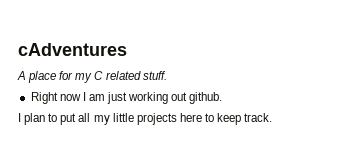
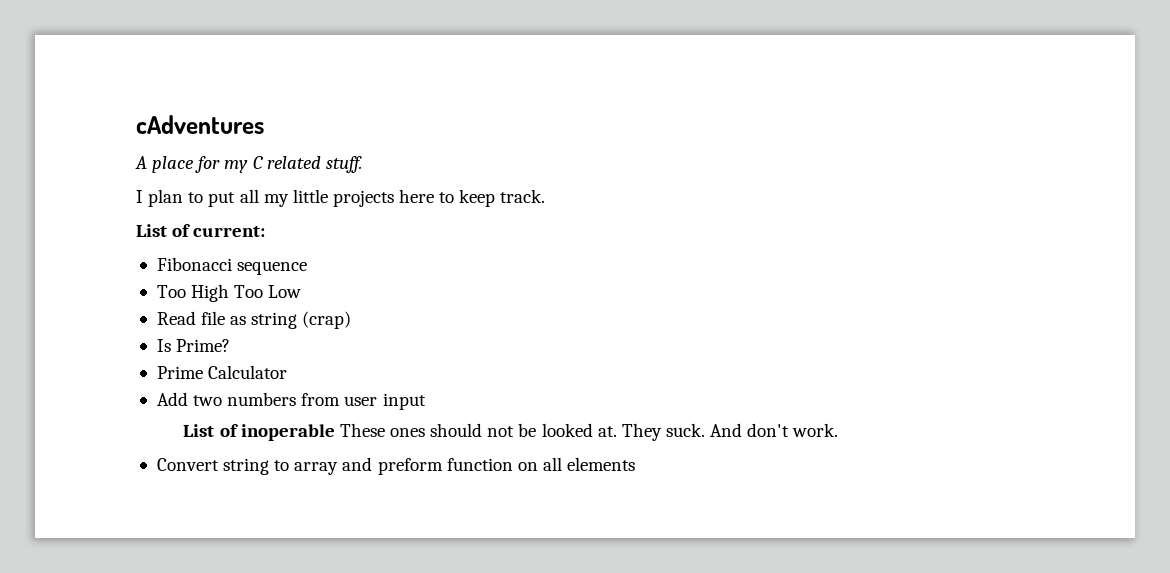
- Right now I am just working out github.
+ List of current:
+ Fibonacci sequence
+ Too High Too Low
+ Read file as string (crap)
+ Is Prime?
+ Prime Calculator
+ Add two numbers from user input
+ List of inoperable These ones should not be looked at. They suck. And don't work.
+ Convert string to array and preform function on all elements

